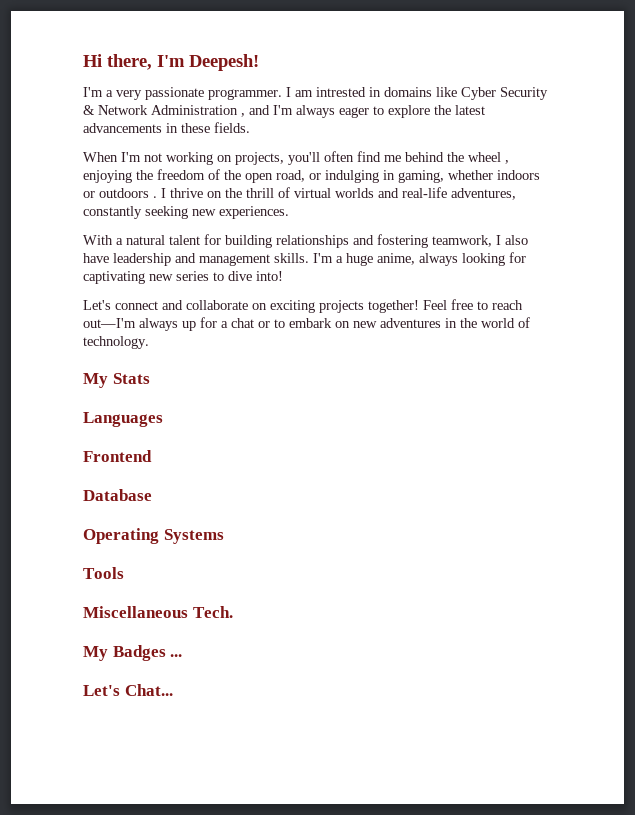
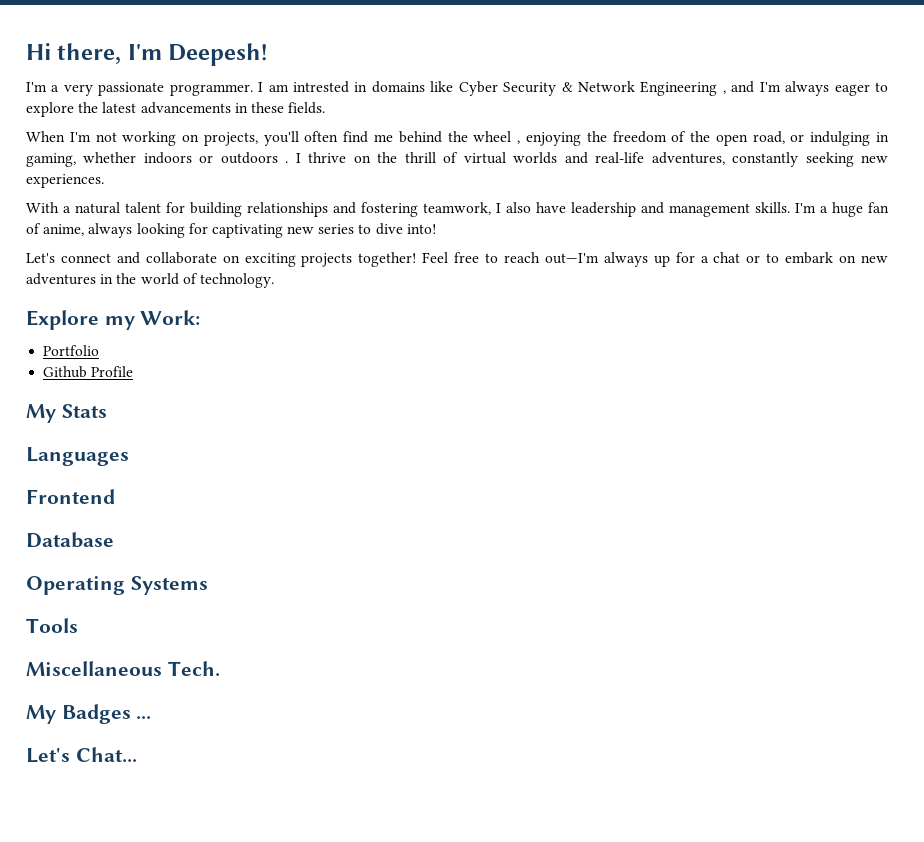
- I am intrested in domains like Cyber Security & Network Administration , and I'm always eager to explore the latest advancements in these fields.
+ I am intrested in domains like Cyber Security & Network Engineering , and I'm always eager to explore the latest advancements in these fields.
- I'm a huge anime, always looking for captivating new series to dive into!
+ I'm a huge fan of anime, always looking for captivating new series to dive into!
+ Explore my Work:
+ Portfolio
+ Github Profile

